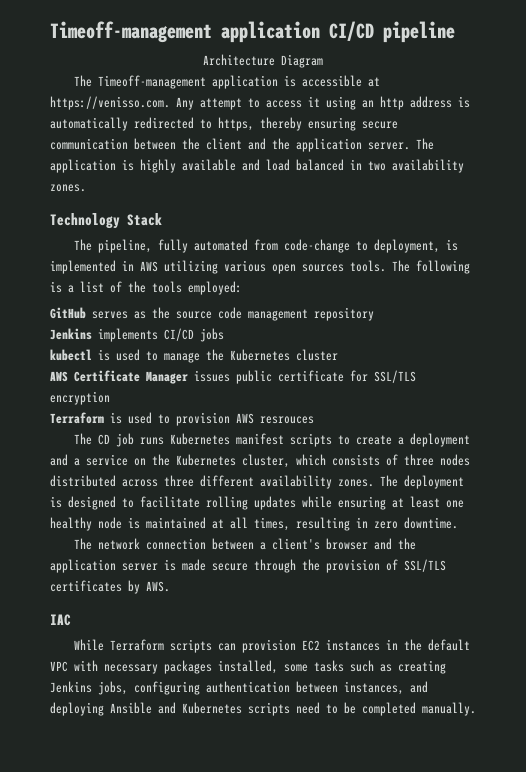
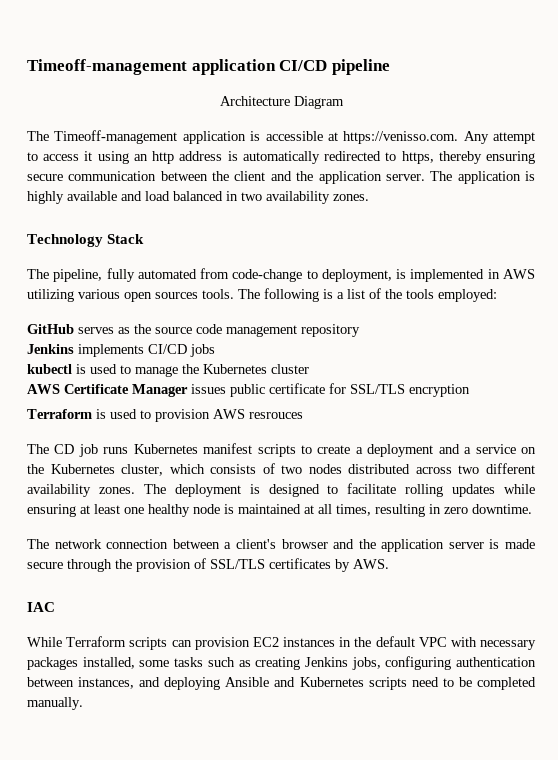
- The CD job runs Kubernetes manifest scripts to create a deployment and a service on the Kubernetes cluster, which consists of three nodes distributed across three different availability zones.
+ The CD job runs Kubernetes manifest scripts to create a deployment and a service on the Kubernetes cluster, which consists of two nodes distributed across two different availability zones.

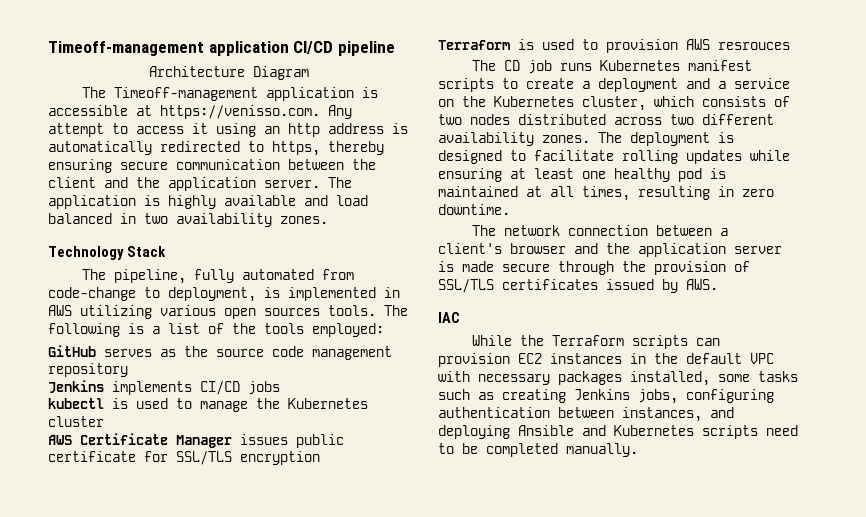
- The deployment is designed to facilitate rolling updates while ensuring at least one healthy node is maintained at all times, resulting in zero downtime.
+ The deployment is designed to facilitate rolling updates while ensuring at least one healthy pod is maintained at all times, resulting in zero downtime.
- The network connection between a client's browser and the application server is made secure through the provision of SSL/TLS certificates by AWS.
+ The network connection between a client's browser and the application server is made secure through the provision of SSL/TLS certificates issued by AWS.
- While Terraform scripts can provision EC2 instances in the default VPC with necessary packages installed, some tasks such as creating Jenkins jobs, configuring authentication between instances, and deploying Ansible and Kubernetes scripts need to be completed manually.
+ While the Terraform scripts can provision EC2 instances in the default VPC with necessary packages installed, some tasks such as creating Jenkins jobs, configuring authentication between instances, and deploying Ansible and Kubernetes scripts need to be completed manually.

